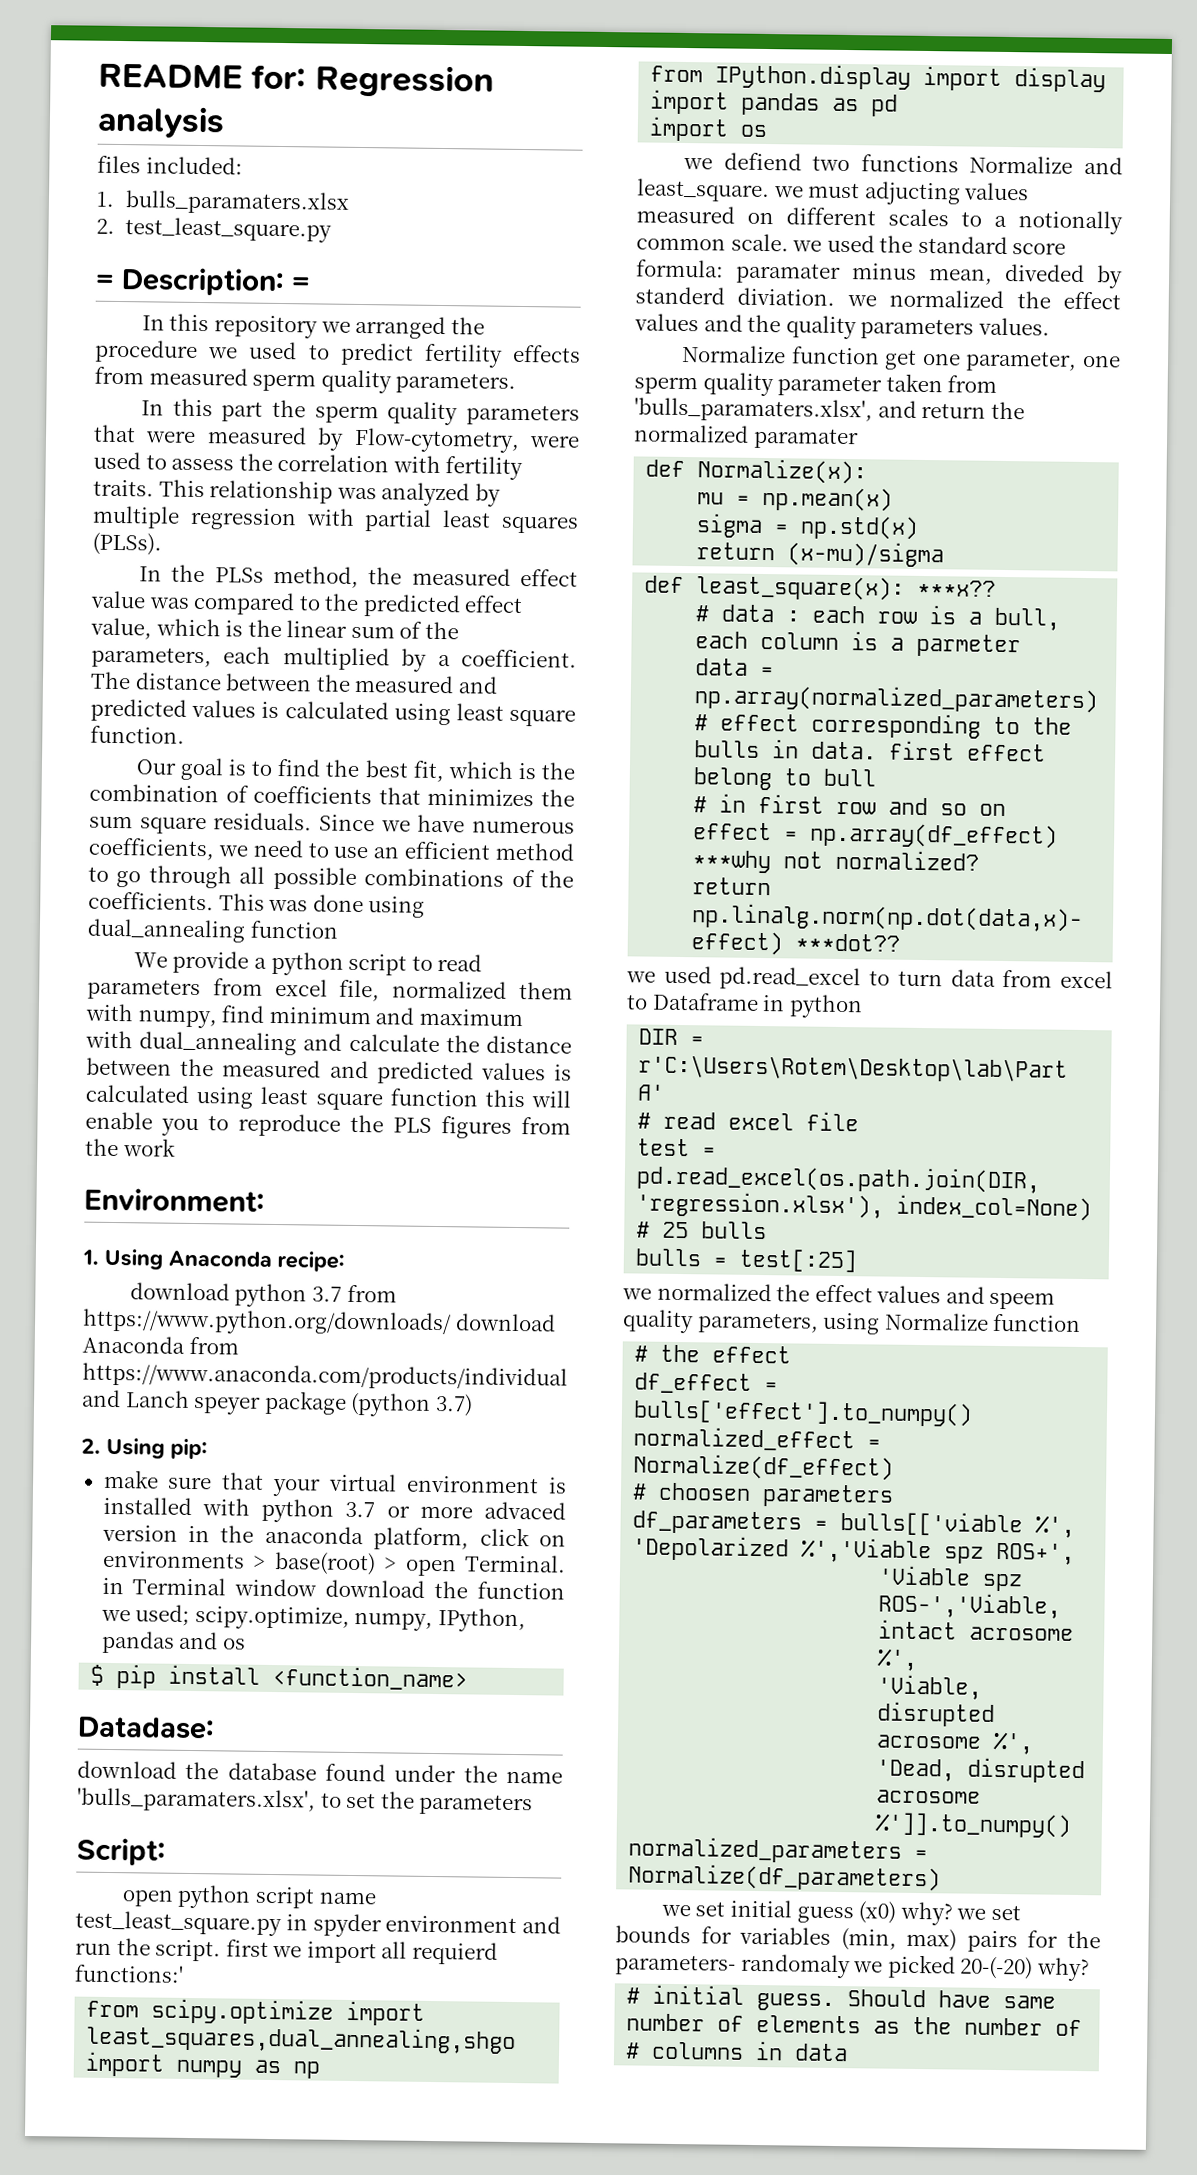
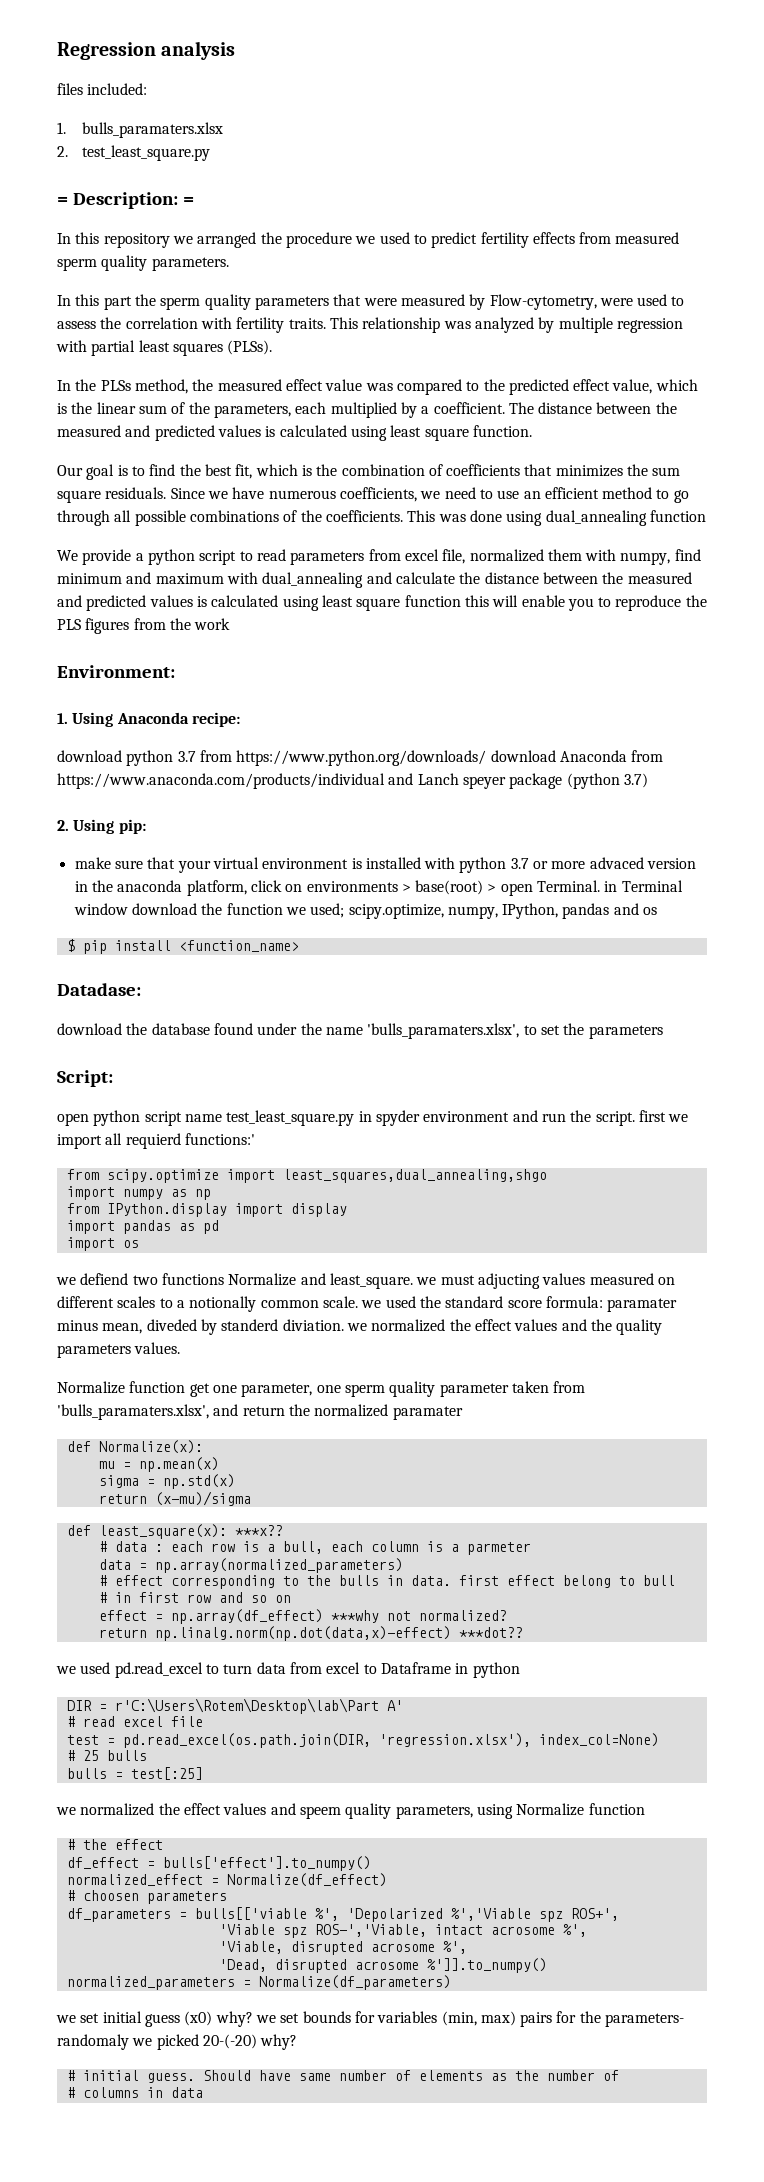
- README for: Regression analysis
+ Regression analysis

